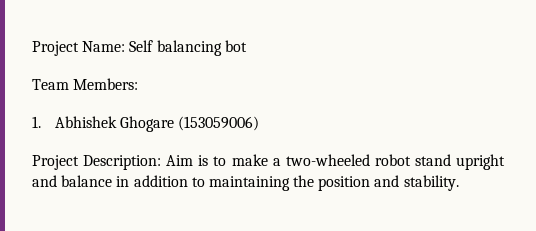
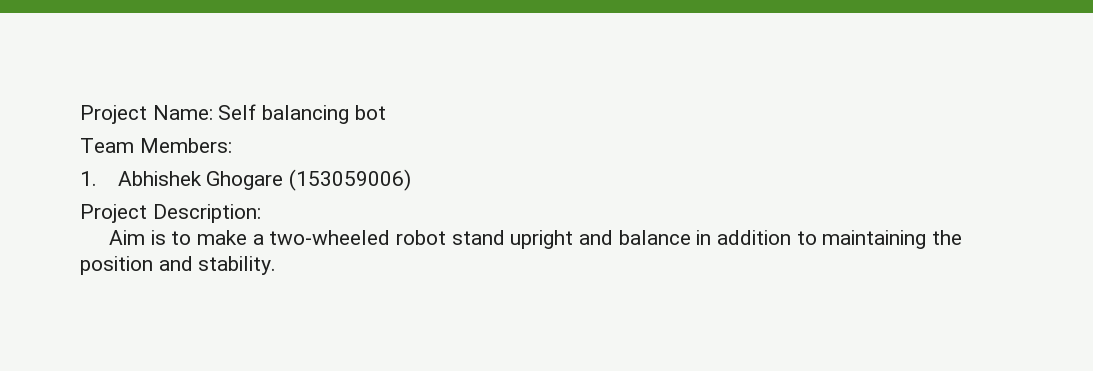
- Project Description: Aim is to make a two-wheeled robot stand upright and balance in addition to maintaining the position and stability.
+ Project Description:
+ Aim is to make a two-wheeled robot stand upright and balance in addition to maintaining the position and stability.

